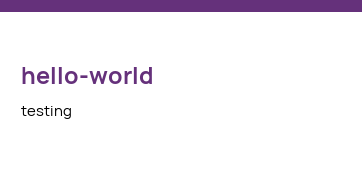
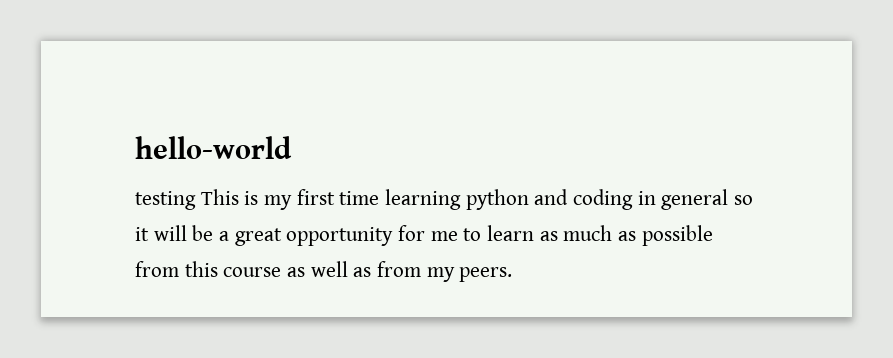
- testing
+ testing This is my first time learning python and coding in general so it will be a great opportunity for me to learn as much as possible from this course as well as from my peers.

